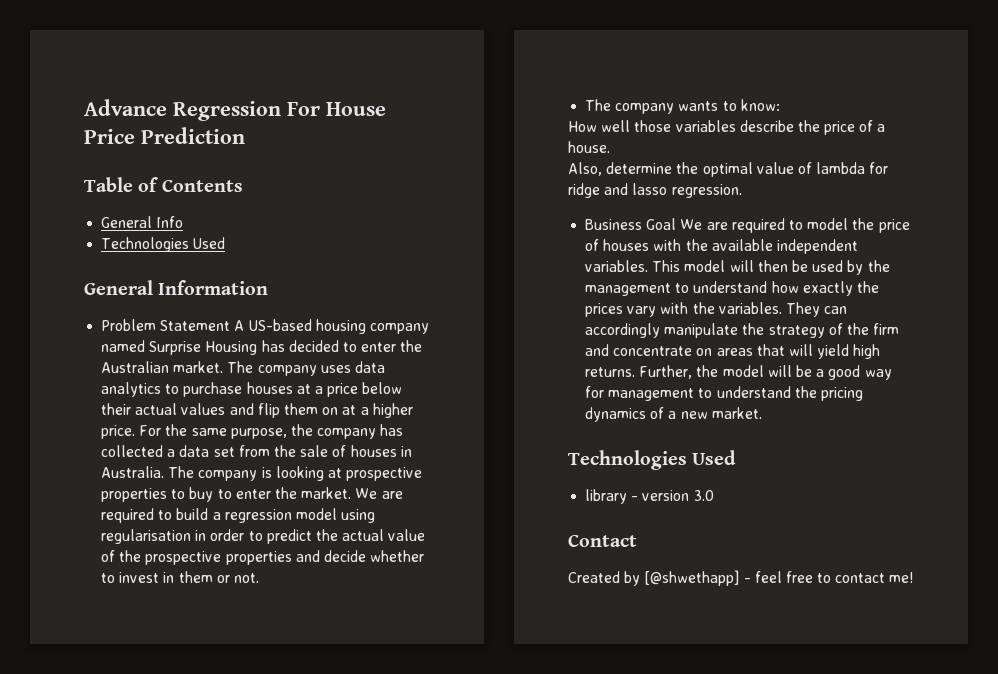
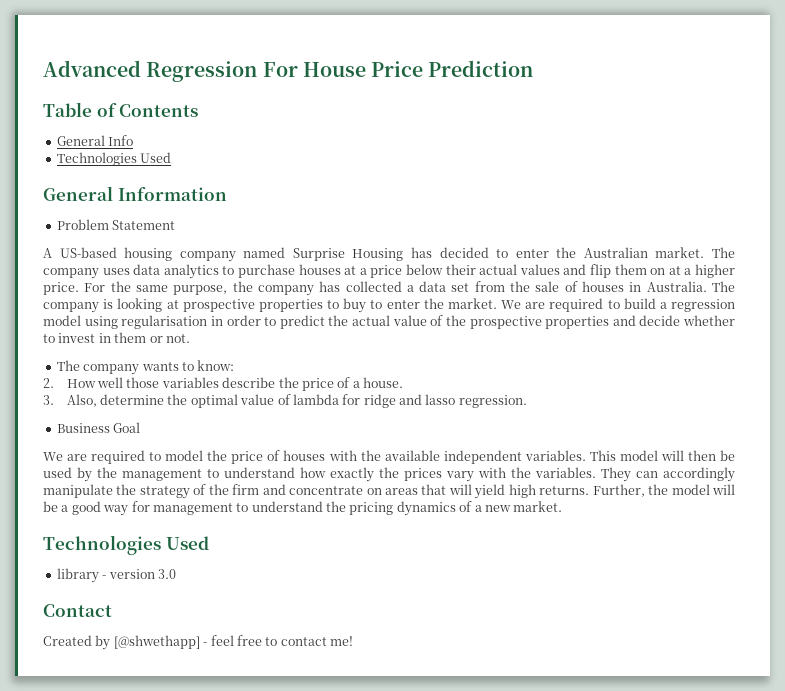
- Advance Regression For House Price Prediction
+ Advanced Regression For House Price Prediction
- Problem Statement A US-based housing company named Surprise Housing has decided to enter the Australian market.
+ Problem Statement
+ A US-based housing company named Surprise Housing has decided to enter the Australian market.
- How well those variables describe the price of a house.
+ 2. How well those variables describe the price of a house.
- Also, determine the optimal value of lambda for ridge and lasso regression.
+ 3. Also, determine the optimal value of lambda for ridge and lasso regression.
- Business Goal We are required to model the price of houses with the available independent variables.
+ Business Goal
+ We are required to model the price of houses with the available independent variables.

